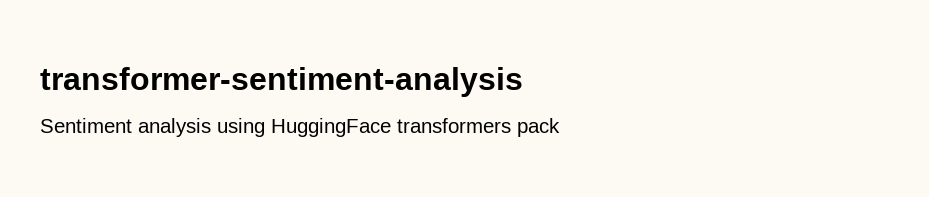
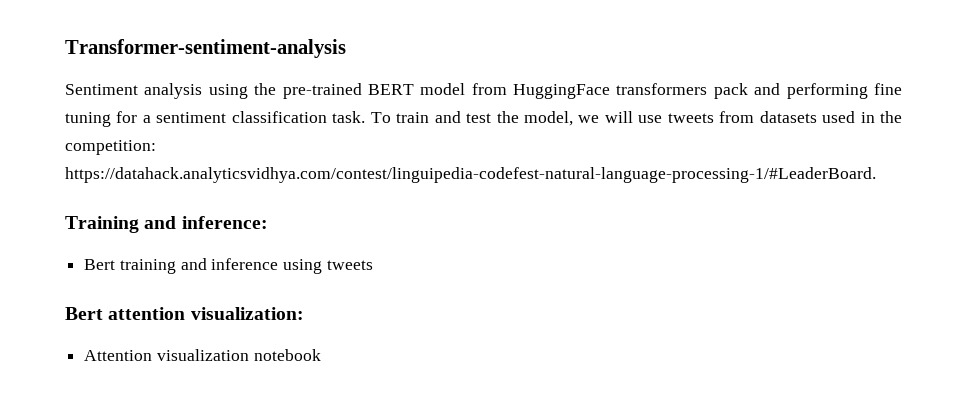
- transformer-sentiment-analysis
+ Transformer-sentiment-analysis
- Sentiment analysis using HuggingFace transformers pack
+ Sentiment analysis using the pre-trained BERT model from HuggingFace transformers pack and performing fine tuning for a sentiment classification task. To train and test the model, we will use tweets from datasets used in the competition: https://datahack.analyticsvidhya.com/contest/linguipedia-codefest-natural-language-processing-1/#LeaderBoard.
+ Training and inference:
+ Bert training and inference using tweets
+ Bert attention visualization:
+ Attention visualization notebook

